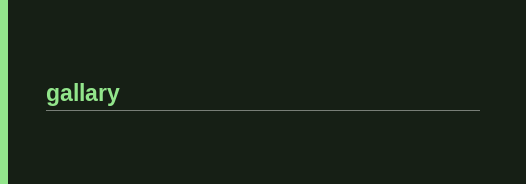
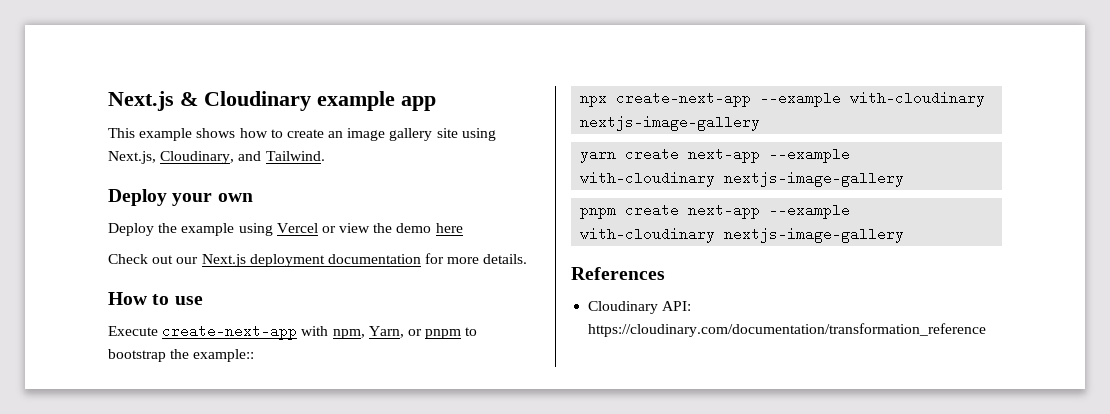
- gallary
+ Next.js & Cloudinary example app
+ This example shows how to create an image gallery site using Next.js, Cloudinary, and Tailwind.
+ Deploy your own
+ Deploy the example using Vercel or view the demo here
+ Check out our Next.js deployment documentation for more details.
+ How to use
+ Execute create-next-app with npm, Yarn, or pnpm to bootstrap the example::
+ npx create-next-app --example with-cloudinary nextjs-image-gallery
+ yarn create next-app --example with-cloudinary nextjs-image-gallery
+ pnpm create next-app --example with-cloudinary nextjs-image-gallery
+ References
+ Cloudinary API: https://cloudinary.com/documentation/transformation_reference

